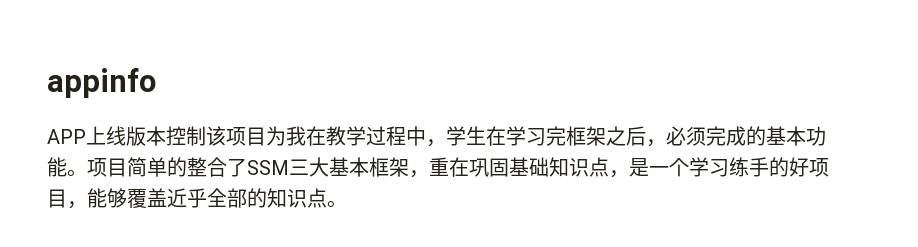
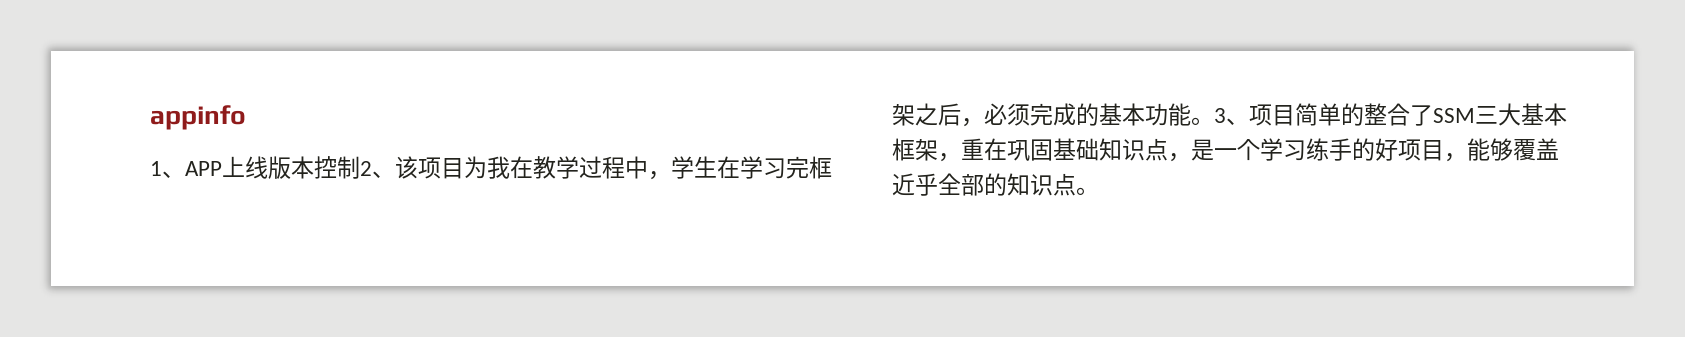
- APP上线版本控制该项目为我在教学过程中，学生在学习完框架之后，必须完成的基本功能。
+ 1、APP上线版本控制2、该项目为我在教学过程中，学生在学习完框架之后，必须完成的基本功能。
- 项目简单的整合了SSM三大基本框架，重在巩固基础知识点，是一个学习练手的好项目，能够覆盖近乎全部的知识点。
+ 3、项目简单的整合了SSM三大基本框架，重在巩固基础知识点，是一个学习练手的好项目，能够覆盖近乎全部的知识点。

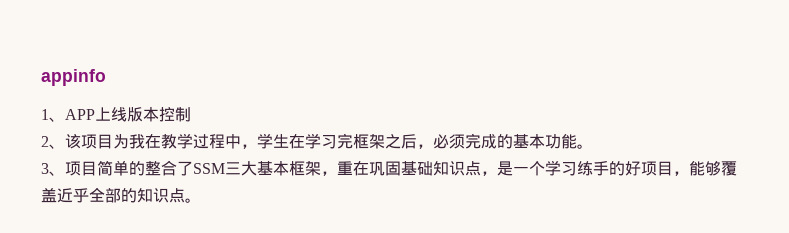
- 1、APP上线版本控制2、该项目为我在教学过程中，学生在学习完框架之后，必须完成的基本功能。3、项目简单的整合了SSM三大基本框架，重在巩固基础知识点，是一个学习练手的好项目，能够覆盖近乎全部的知识点。
+ 1、APP上线版本控制
+ 2、该项目为我在教学过程中，学生在学习完框架之后，必须完成的基本功能。
+ 3、项目简单的整合了SSM三大基本框架，重在巩固基础知识点，是一个学习练手的好项目，能够覆盖近乎全部的知识点。

